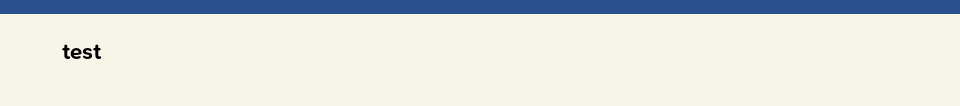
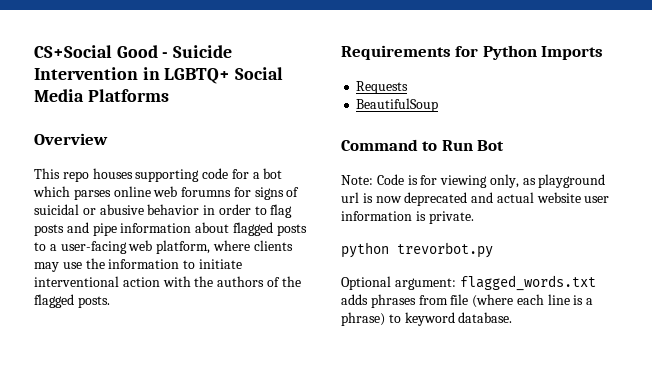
- test
+ CS+Social Good - Suicide Intervention in LGBTQ+ Social Media Platforms
+ Overview
+ This repo houses supporting code for a bot which parses online web forumns for signs of suicidal or abusive behavior in order to flag posts and pipe information about flagged posts to a user-facing web platform, where clients may use the information to initiate interventional action with the authors of the flagged posts.
+ Requirements for Python Imports
+ Requests
+ BeautifulSoup
+ Command to Run Bot
+ Note: Code is for viewing only, as playground url is now deprecated and actual website user information is private.
+ python trevorbot.py
+ Optional argument: flagged_words.txt adds phrases from file (where each line is a phrase) to keyword database.

